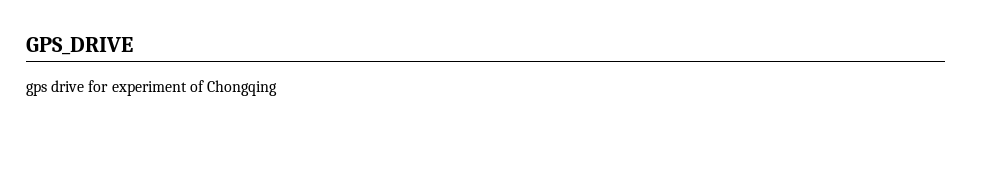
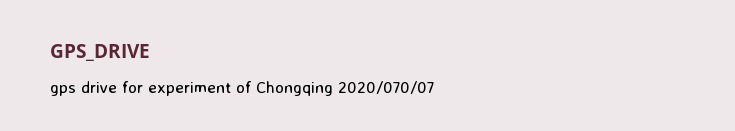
- gps drive for experiment of Chongqing
+ gps drive for experiment of Chongqing 2020/070/07

